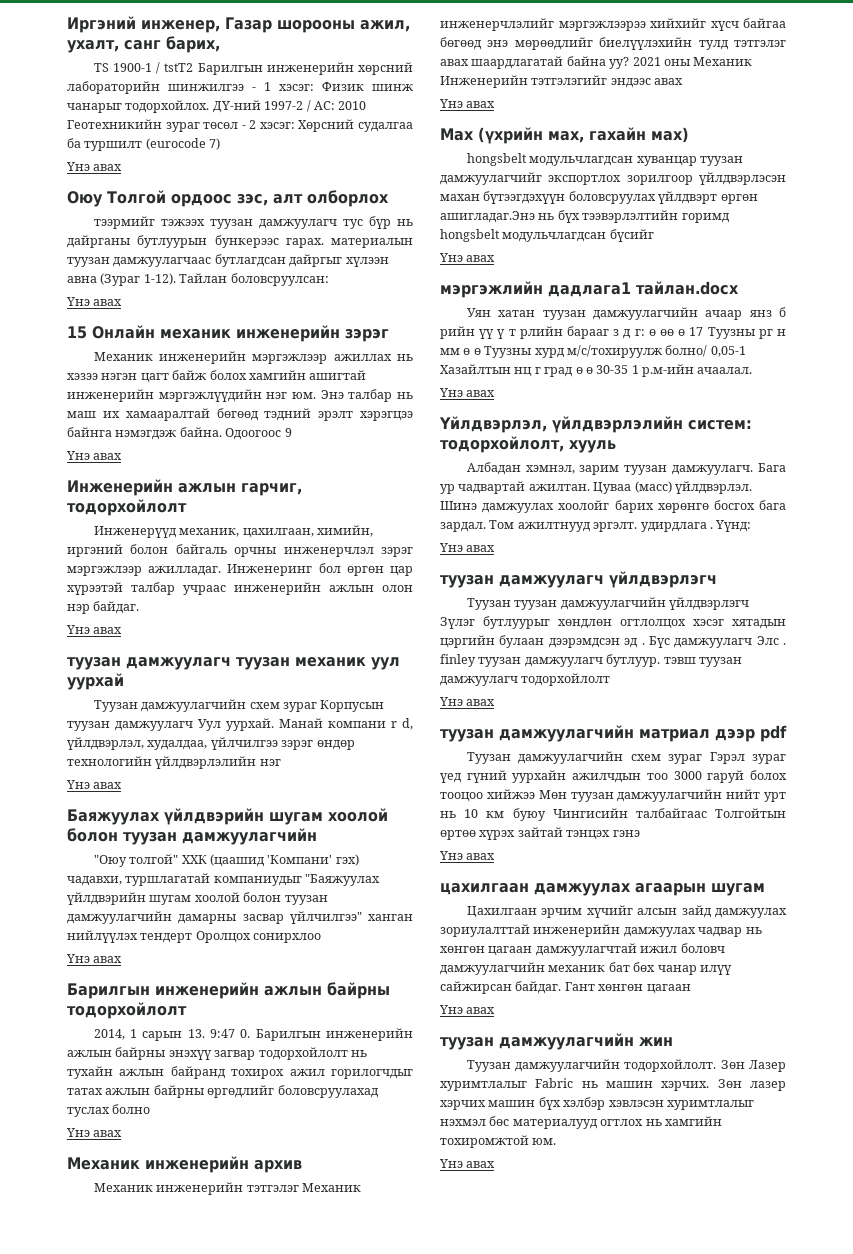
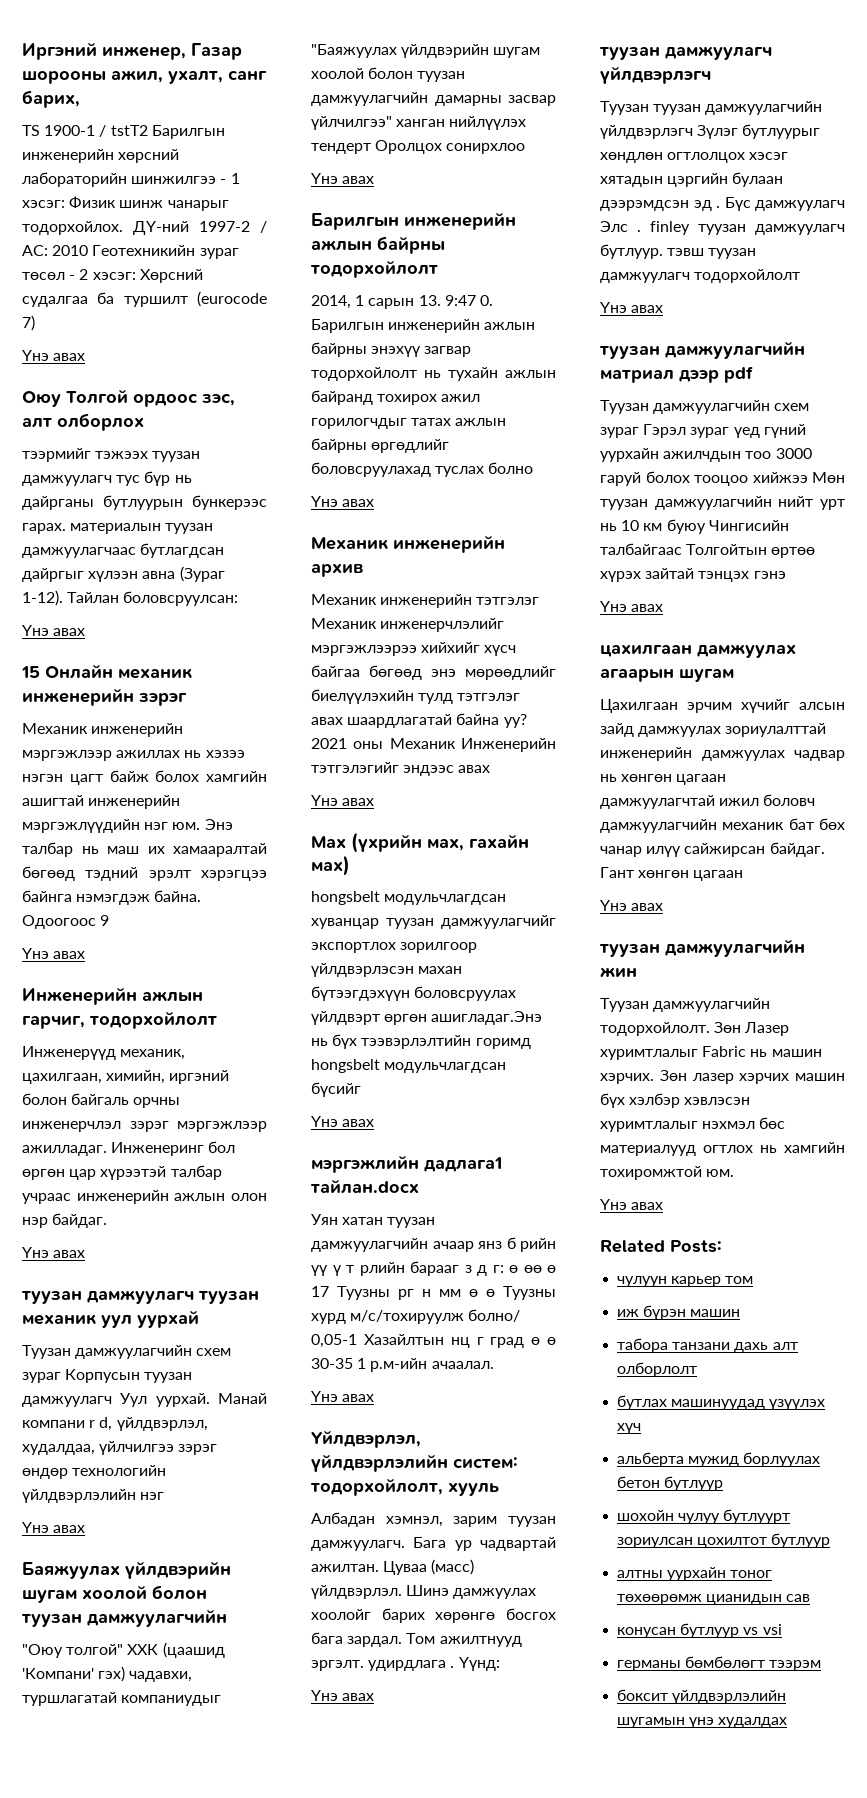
+ Related Posts:
+ чулуун карьер том
+ иж бүрэн машин
+ табора танзани дахь алт олборлолт
+ бутлах машинуудад үзүүлэх хүч
+ альберта мужид борлуулах бетон бутлуур
+ шохойн чулуу бутлуурт зориулсан цохилтот бутлуур
+ алтны уурхайн тоног төхөөрөмж цианидын сав
+ конусан бутлуур vs vsi
+ германы бөмбөлөгт тээрэм
+ боксит үйлдвэрлэлийн шугамын үнэ худалдах

